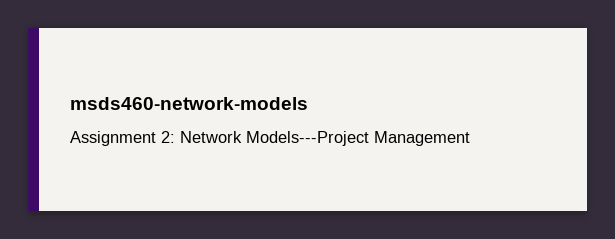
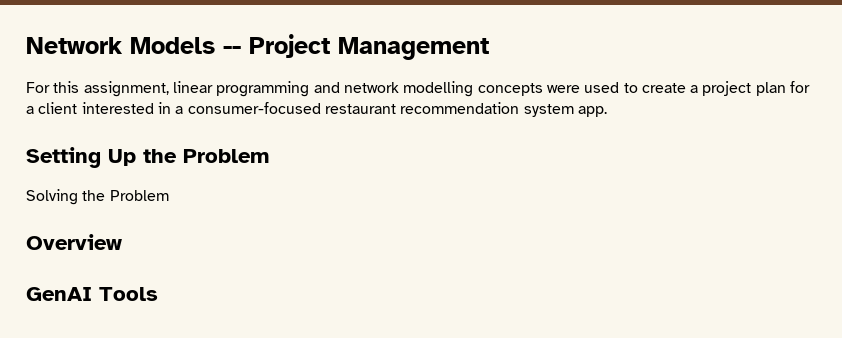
- msds460-network-models
- Assignment 2: Network Models---Project Management
+ Network Models -- Project Management
+ For this assignment, linear programming and network modelling concepts were used to create a project plan for a client interested in a consumer-focused restaurant recommendation system app.
+ Setting Up the Problem
+ Solving the Problem
+ Overview
+ GenAI Tools

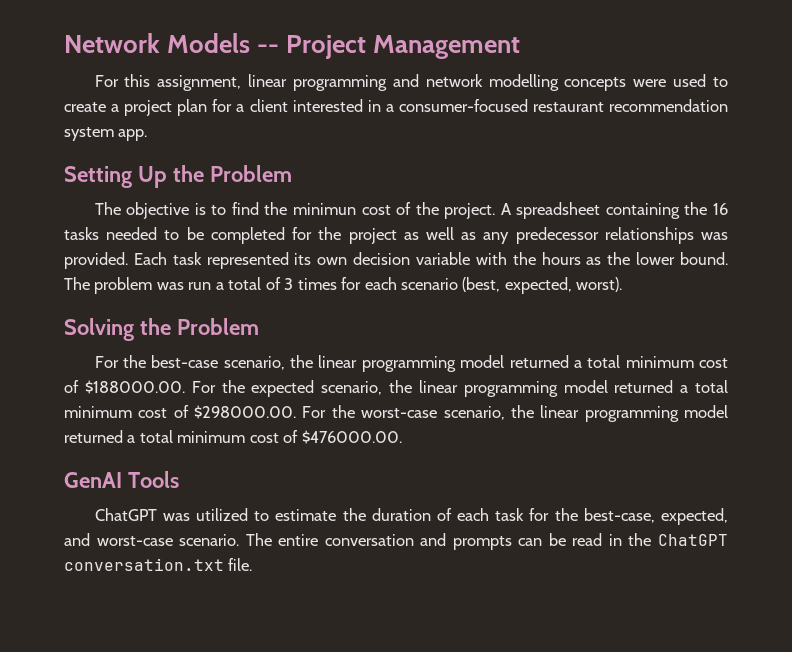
+ The objective is to find the minimun cost of the project. A spreadsheet containing the 16 tasks needed to be completed for the project as well as any predecessor relationships was provided. Each task represented its own decision variable with the hours as the lower bound. The problem was run a total of 3 times for each scenario (best, expected, worst).
  Solving the Problem
- Overview
+ For the best-case scenario, the linear programming model returned a total minimum cost of $188000.00. For the expected scenario, the linear programming model returned a total minimum cost of $298000.00. For the worst-case scenario, the linear programming model returned a total minimum cost of $476000.00.
  GenAI Tools
+ ChatGPT was utilized to estimate the duration of each task for the best-case, expected, and worst-case scenario. The entire conversation and prompts can be read in the ChatGPT conversation.txt file.

